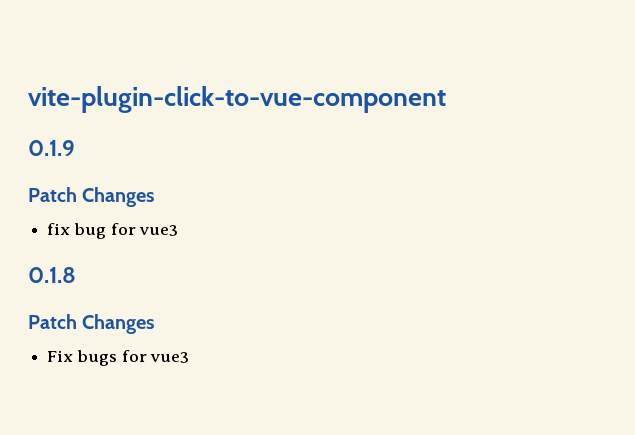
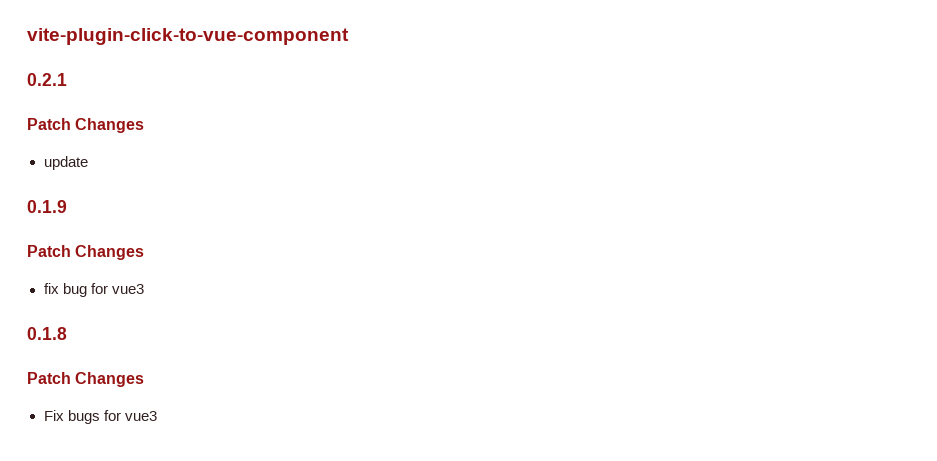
+ 0.2.1
+ Patch Changes
+ update

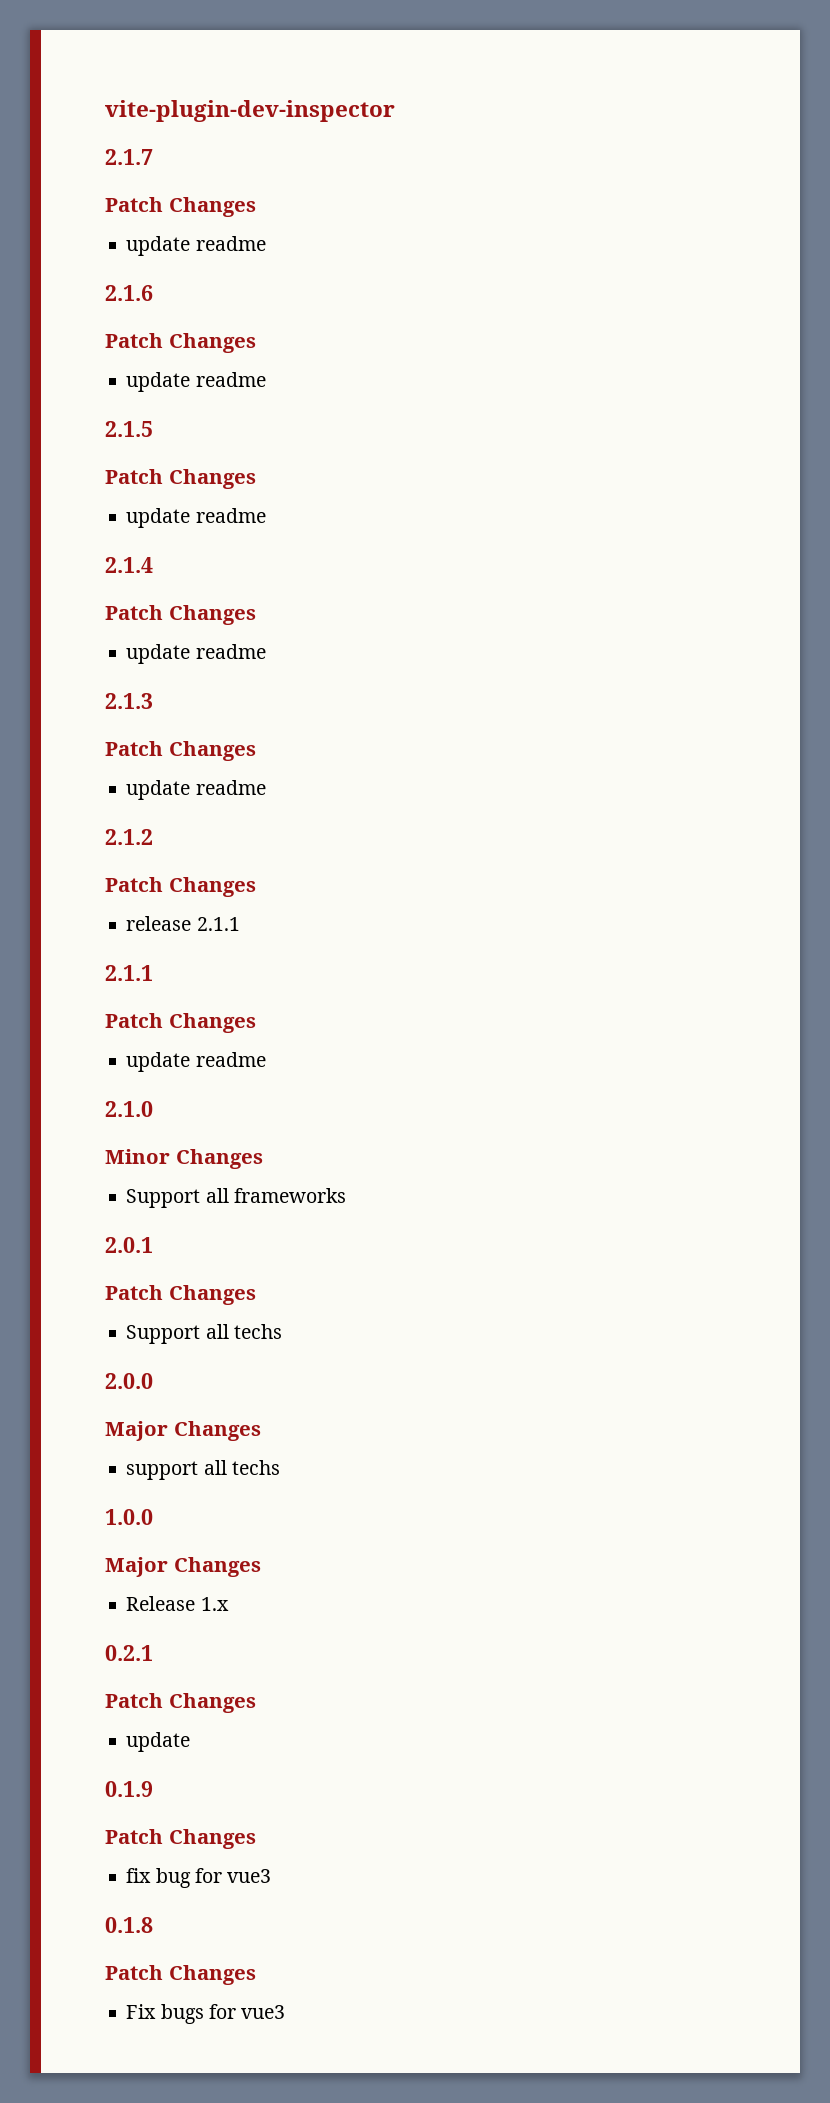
- vite-plugin-click-to-vue-component
+ vite-plugin-dev-inspector
+ 2.1.7
+ Patch Changes
+ update readme
+ 2.1.6
+ Patch Changes
+ update readme
+ 2.1.5
+ Patch Changes
+ update readme
+ 2.1.4
+ Patch Changes
+ update readme
+ 2.1.3
+ Patch Changes
+ update readme
+ 2.1.2
+ Patch Changes
+ release 2.1.1
+ 2.1.1
+ Patch Changes
+ update readme
+ 2.1.0
+ Minor Changes
+ Support all frameworks
+ 2.0.1
+ Patch Changes
+ Support all techs
+ 2.0.0
+ Major Changes
+ support all techs
+ 1.0.0
+ Major Changes
+ Release 1.x

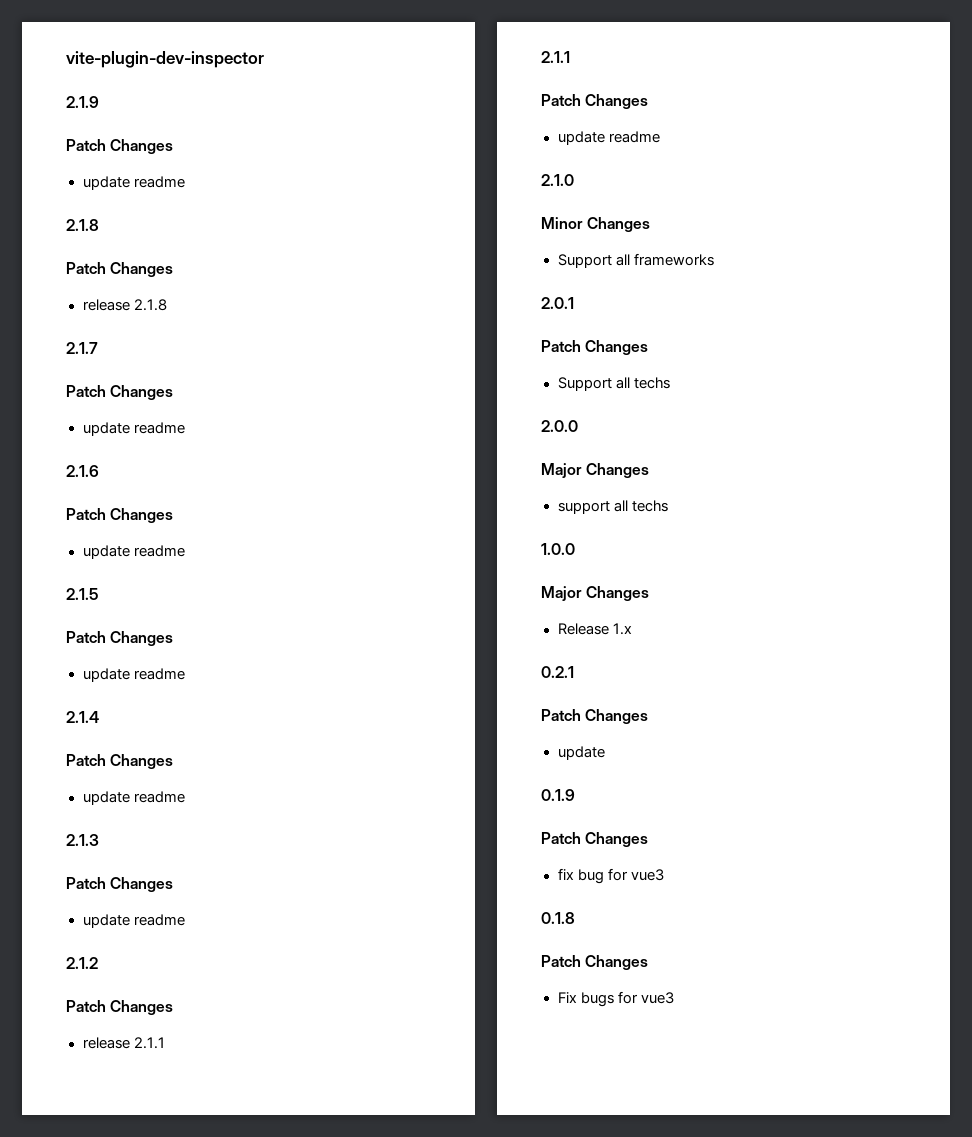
+ 2.1.9
+ Patch Changes
+ update readme
+ 2.1.8
+ Patch Changes
+ release 2.1.8

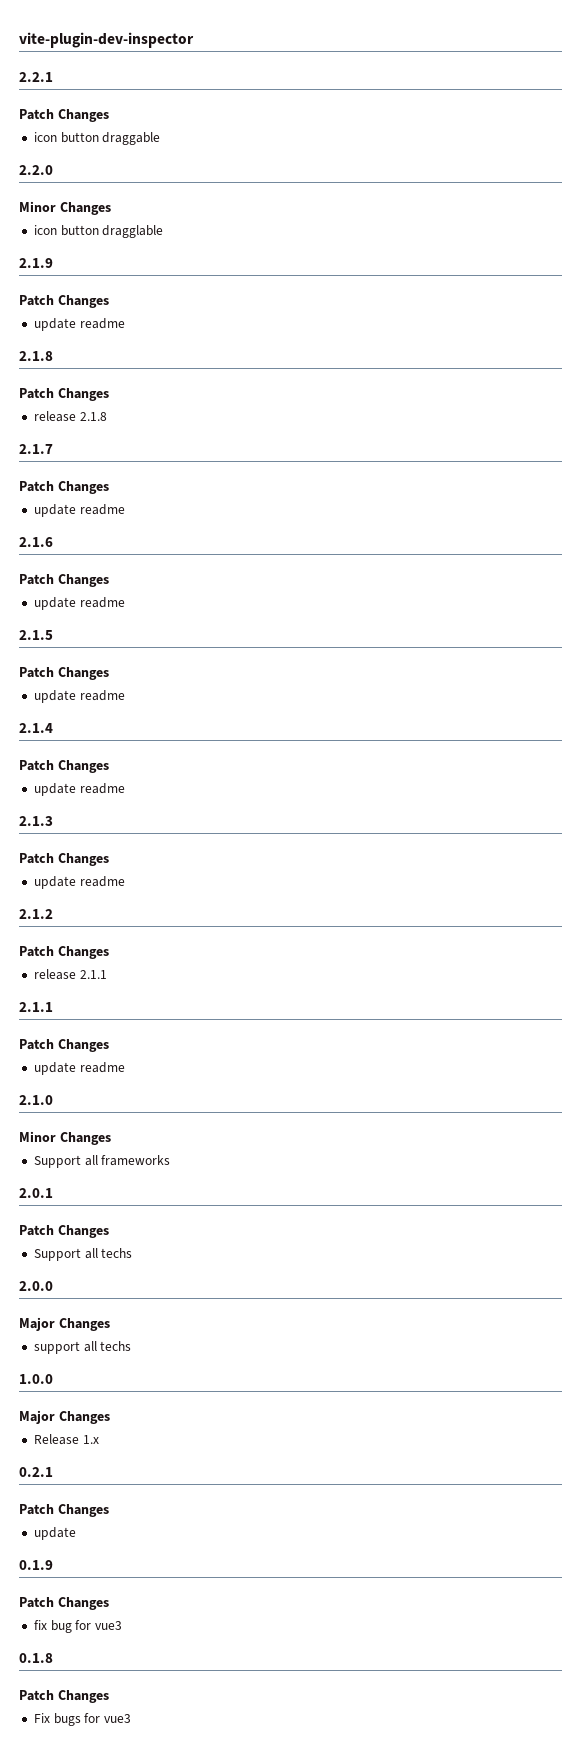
+ 2.2.1
+ Patch Changes
+ icon button draggable
+ 2.2.0
+ Minor Changes
+ icon button dragglable

